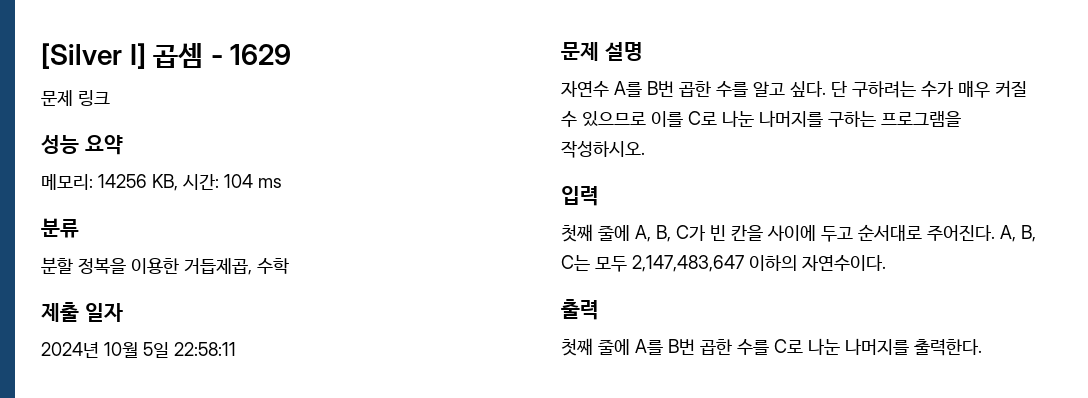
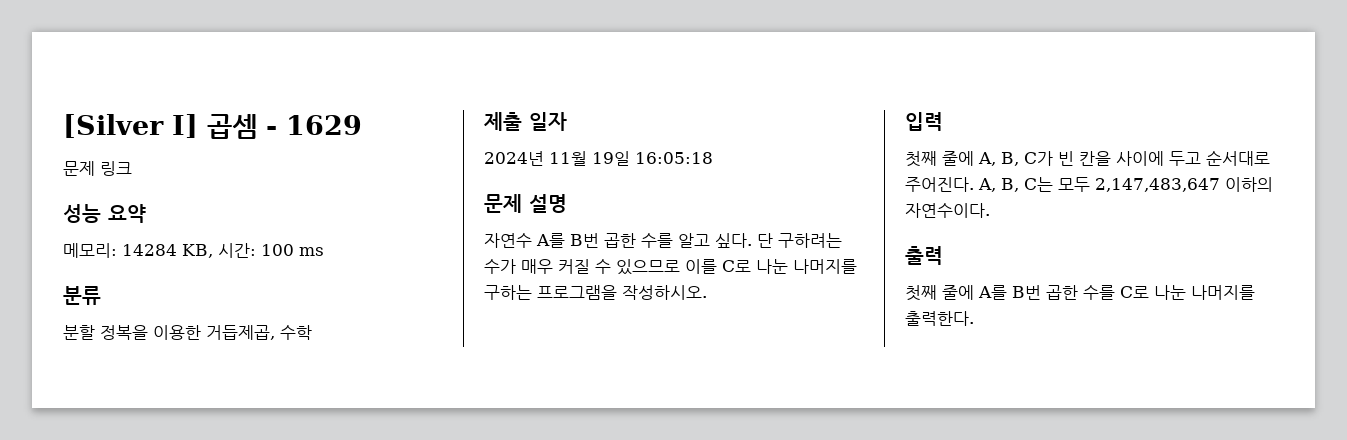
- 메모리: 14256 KB, 시간: 104 ms
+ 메모리: 14284 KB, 시간: 100 ms
- 2024년 10월 5일 22:58:11
+ 2024년 11월 19일 16:05:18

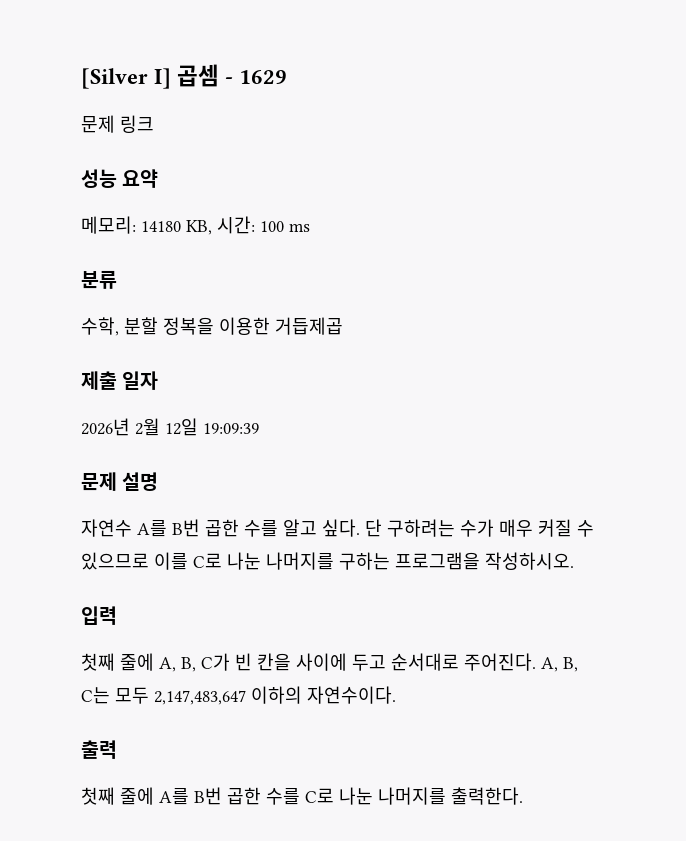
- 메모리: 14284 KB, 시간: 100 ms
+ 메모리: 14180 KB, 시간: 100 ms
- 분할 정복을 이용한 거듭제곱, 수학
+ 수학, 분할 정복을 이용한 거듭제곱
- 2024년 11월 19일 16:05:18
+ 2026년 2월 12일 19:09:39

